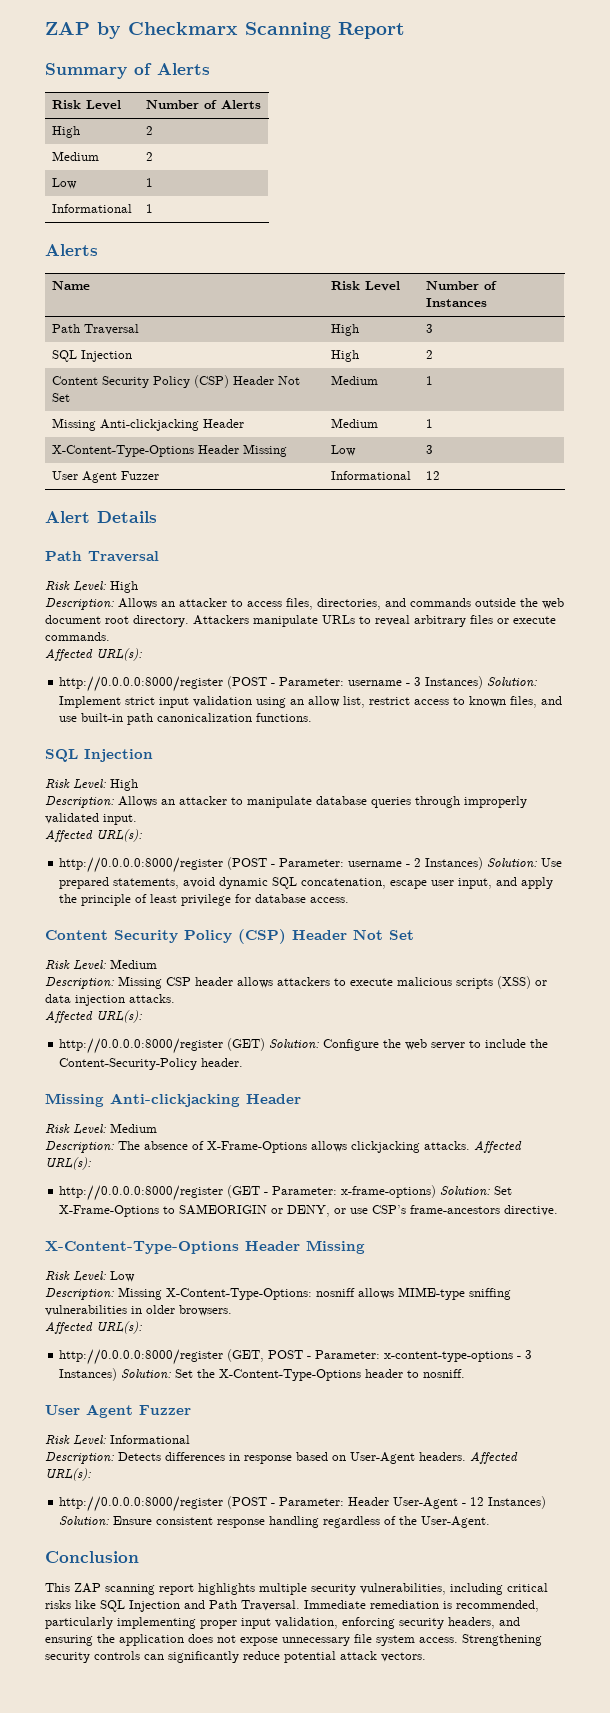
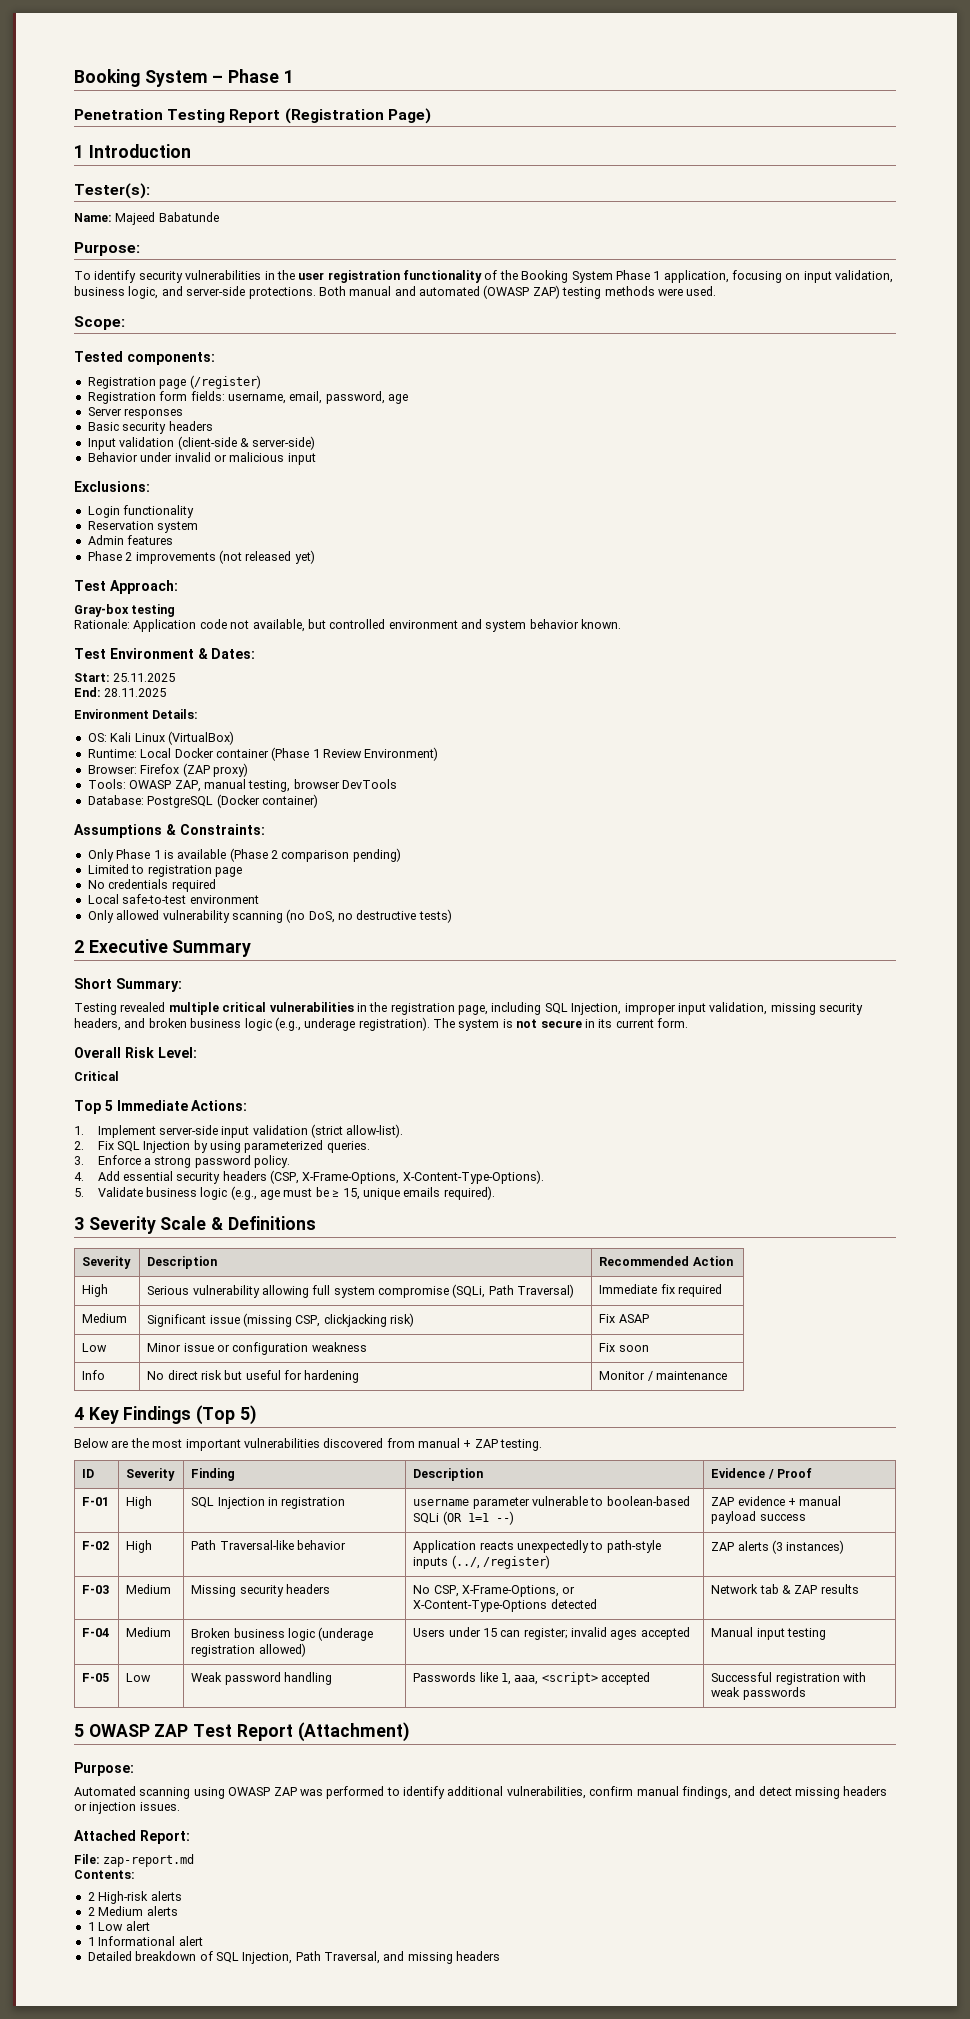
- ZAP by Checkmarx Scanning Report
- Summary of Alerts
- Risk Level | Number of Alerts
- High | 2
- Medium | 2
- Low | 1
- Informational | 1
- Alerts
- Name | Risk Level | Number of Instances
- Path Traversal | High | 3
- SQL Injection | High | 2
- Content Security Policy (CSP) Header Not Set | Medium | 1
- Missing Anti-clickjacking Header | Medium | 1
- X-Content-Type-Options Header Missing | Low | 3
- User Agent Fuzzer | Informational | 12
- Alert Details
- Path Traversal
- Risk Level: High
- Description: Allows an attacker to access files, directories, and commands outside the web document root directory. Attackers manipulate URLs to reveal arbitrary files or execute commands.
- Affected URL(s):
- http://0.0.0.0:8000/register (POST - Parameter: username - 3 Instances) Solution: Implement strict input validation using an allow list, restrict access to known files, and use built-in path canonicalization functions.
- SQL Injection
- Risk Level: High
- Description: Allows an attacker to manipulate database queries through improperly validated input.
- Affected URL(s):
- http://0.0.0.0:8000/register (POST - Parameter: username - 2 Instances) Solution: Use prepared statements, avoid dynamic SQL concatenation, escape user input, and apply the principle of least privilege for database access.
- Content Security Policy (CSP) Header Not Set
- Risk Level: Medium
- Description: Missing CSP header allows attackers to execute malicious scripts (XSS) or data injection attacks.
- Affected URL(s):
- http://0.0.0.0:8000/register (GET) Solution: Configure the web server to include the Content-Security-Policy header.
- Missing Anti-clickjacking Header
- Risk Level: Medium
- Description: The absence of X-Frame-Options allows clickjacking attacks. Affected URL(s):
- http://0.0.0.0:8000/register (GET - Parameter: x-frame-options) Solution: Set X-Frame-Options to SAMEORIGIN or DENY, or use CSP’s frame-ancestors directive.
- X-Content-Type-Options Header Missing
- Risk Level: Low
- Description: Missing X-Content-Type-Options: nosniff allows MIME-type sniffing vulnerabilities in older browsers.
- Affected URL(s):
- http://0.0.0.0:8000/register (GET, POST - Parameter: x-content-type-options - 3 Instances) Solution: Set the X-Content-Type-Options header to nosniff.
- User Agent Fuzzer
- Risk Level: Informational
- Description: Detects differences in response based on User-Agent headers. Affected URL(s):
- http://0.0.0.0:8000/register (POST - Parameter: Header User-Agent - 12 Instances) Solution: Ensure consistent response handling regardless of the User-Agent.
- Conclusion
- This ZAP scanning report highlights multiple security vulnerabilities, including critical risks like SQL Injection and Path Traversal. Immediate remediation is recommended, particularly implementing proper input validation, enforcing security headers, and ensuring the application does not expose unnecessary file system access. Strengthening security controls can significantly reduce potential attack vectors.
+ Booking System – Phase 1
+ Penetration Testing Report (Registration Page)
+ 1 Introduction
+ Tester(s):
+ Name: Majeed Babatunde
+ Purpose:
+ To identify security vulnerabilities in the user registration functionality of the Booking System Phase 1 application, focusing on input validation, business logic, and server-side protections. Both manual and automated (OWASP ZAP) testing methods were used.
+ Scope:
+ Tested components:
+ Registration page (/register)
+ Registration form fields: username, email, password, age
+ Server responses
+ Basic security headers
+ Input validation (client-side & server-side)
+ Behavior under invalid or malicious input
+ Exclusions:
+ Login functionality
+ Reservation system
+ Admin features
+ Phase 2 improvements (not released yet)
+ Test Approach:
+ Gray-box testing
+ Rationale: Application code not available, but controlled environment and system behavior known.
+ Test Environment & Dates:
+ Start: 25.11.2025
+ End: 28.11.2025
+ Environment Details:
+ OS: Kali Linux (VirtualBox)
+ Runtime: Local Docker container (Phase 1 Review Environment)
+ Browser: Firefox (ZAP proxy)
+ Tools: OWASP ZAP, manual testing, browser DevTools
+ Database: PostgreSQL (Docker container)
+ Assumptions & Constraints:
+ Only Phase 1 is available (Phase 2 comparison pending)
+ Limited to registration page
+ No credentials required
+ Local safe-to-test environment
+ Only allowed vulnerability scanning (no DoS, no destructive tests)
+ 2 Executive Summary
+ Short Summary:
+ Testing revealed multiple critical vulnerabilities in the registration page, including SQL Injection, improper input validation, missing security headers, and broken business logic (e.g., underage registration). The system is not secure in its current form.
+ Overall Risk Level:
+ Critical
+ Top 5 Immediate Actions:
+ 1. Implement server-side input validation (strict allow-list).
+ 2. Fix SQL Injection by using parameterized queries.
+ 3. Enforce a strong password policy.
+ 4. Add essential security headers (CSP, X-Frame-Options, X-Content-Type-Options).
+ 5. Validate business logic (e.g., age must be ≥ 15, unique emails required).
+ 3 Severity Scale & Definitions
+ Severity | Description | Recommended Action
+ High | Serious vulnerability allowing full system compromise (SQLi, Path Traversal) | Immediate fix required
+ Medium | Significant issue (missing CSP, clickjacking risk) | Fix ASAP
+ Low | Minor issue or configuration weakness | Fix soon
+ Info | No direct risk but useful for hardening | Monitor / maintenance
+ 4 Key Findings (Top 5)
+ Below are the most important vulnerabilities discovered from manual + ZAP testing.
+ ID | Severity | Finding | Description | Evidence / Proof
+ F-01 | High | SQL Injection in registration | username parameter vulnerable to boolean-based SQLi (OR 1=1 --) | ZAP evidence + manual payload success
+ F-02 | High | Path Traversal-like behavior | Application reacts unexpectedly to path-style inputs (../, /register) | ZAP alerts (3 instances)
+ F-03 | Medium | Missing security headers | No CSP, X-Frame-Options, or X-Content-Type-Options detected | Network tab & ZAP results
+ F-04 | Medium | Broken business logic (underage registration allowed) | Users under 15 can register; invalid ages accepted | Manual input testing
+ F-05 | Low | Weak password handling | Passwords like 1, aaa, <script> accepted | Successful registration with weak passwords
+ 5 OWASP ZAP Test Report (Attachment)
+ Purpose:
+ Automated scanning using OWASP ZAP was performed to identify additional vulnerabilities, confirm manual findings, and detect missing headers or injection issues.
+ Attached Report:
+ File: zap-report.md
+ Contents:
+ 2 High-risk alerts
+ 2 Medium alerts
+ 1 Low alert
+ 1 Informational alert
+ Detailed breakdown of SQL Injection, Path Traversal, and missing headers

